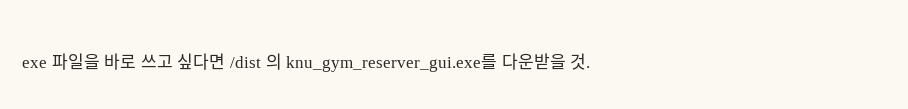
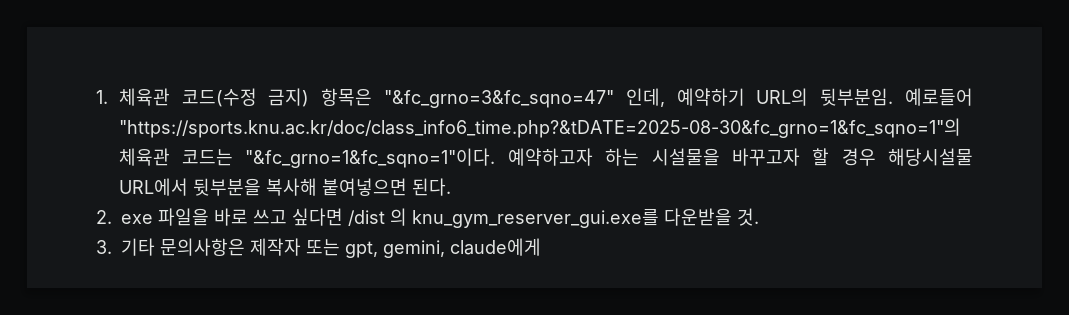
- exe 파일을 바로 쓰고 싶다면 /dist 의 knu_gym_reserver_gui.exe를 다운받을 것.
+ 1. 체육관 코드(수정 금지) 항목은 "&fc_grno=3&fc_sqno=47" 인데, 예약하기 URL의 뒷부분임. 예로들어 "https://sports.knu.ac.kr/doc/class_info6_time.php?&tDATE=2025-08-30&fc_grno=1&fc_sqno=1"의 체육관 코드는 "&fc_grno=1&fc_sqno=1"이다. 예약하고자 하는 시설물을 바꾸고자 할 경우 해당시설물 URL에서 뒷부분을 복사해 붙여넣으면 된다.
+ 2. exe 파일을 바로 쓰고 싶다면 /dist 의 knu_gym_reserver_gui.exe를 다운받을 것.
+ 3. 기타 문의사항은 제작자 또는 gpt, gemini, claude에게

